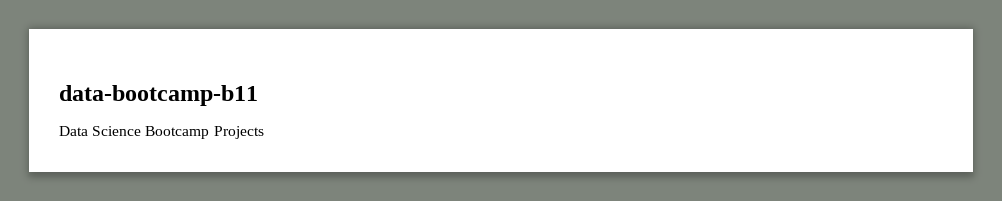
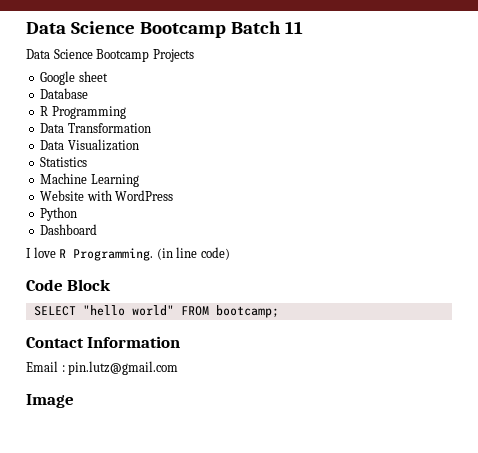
- data-bootcamp-b11
+ Data Science Bootcamp Batch 11
+ Google sheet
+ Database
+ R Programming
+ Data Transformation
+ Data Visualization
+ Statistics
+ Machine Learning
+ Website with WordPress
+ Python
+ Dashboard
+ I love R Programming. (in line code)
+ Code Block
+ SELECT "hello world" FROM bootcamp;
+ Contact Information
+ Email : pin.lutz@gmail.com
+ Image

